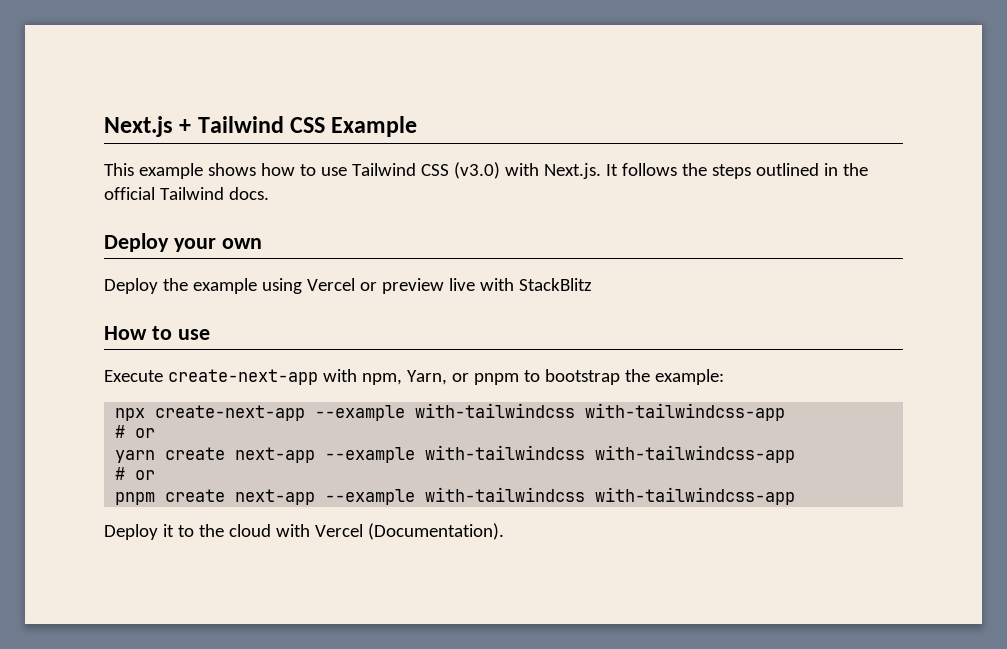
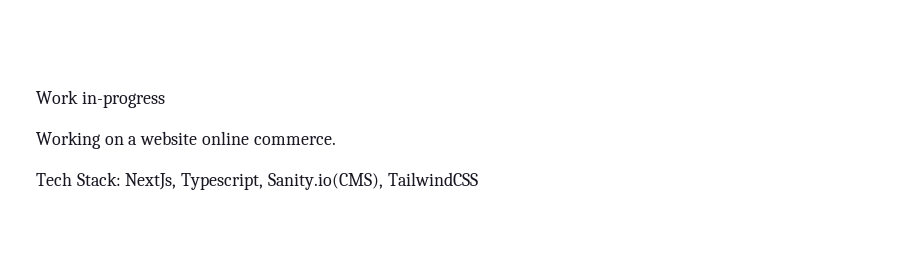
- Next.js + Tailwind CSS Example
- This example shows how to use Tailwind CSS (v3.0) with Next.js. It follows the steps outlined in the official Tailwind docs.
- Deploy your own
- Deploy the example using Vercel or preview live with StackBlitz
- How to use
- Execute create-next-app with npm, Yarn, or pnpm to bootstrap the example:
- npx create-next-app --example with-tailwindcss with-tailwindcss-app
- # or
- yarn create next-app --example with-tailwindcss with-tailwindcss-app
- # or
- pnpm create next-app --example with-tailwindcss with-tailwindcss-app
- Deploy it to the cloud with Vercel (Documentation).
+ Work in-progress
+ Working on a website online commerce.
+ Tech Stack: NextJs, Typescript, Sanity.io(CMS), TailwindCSS

